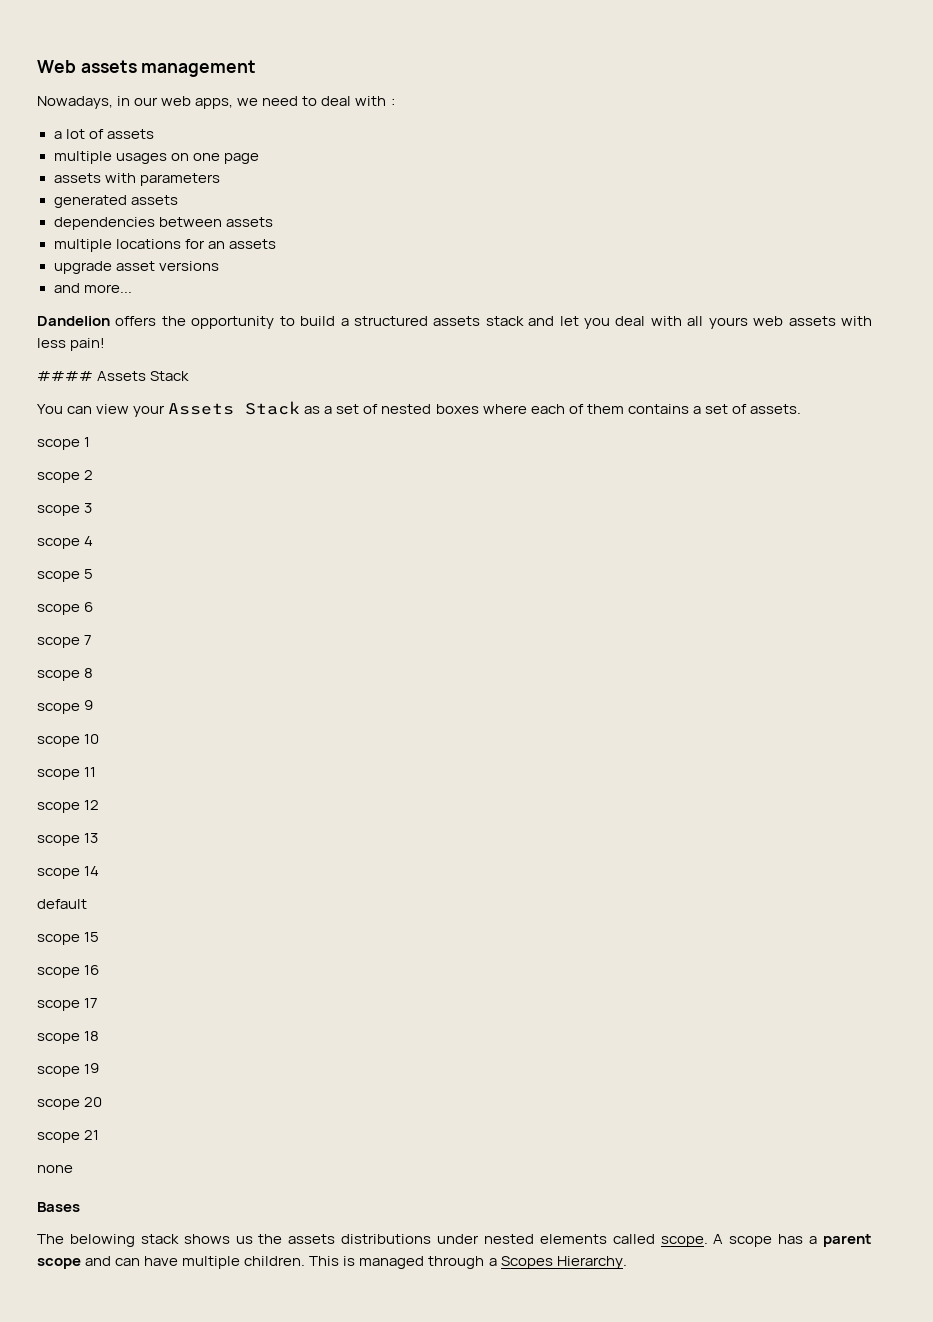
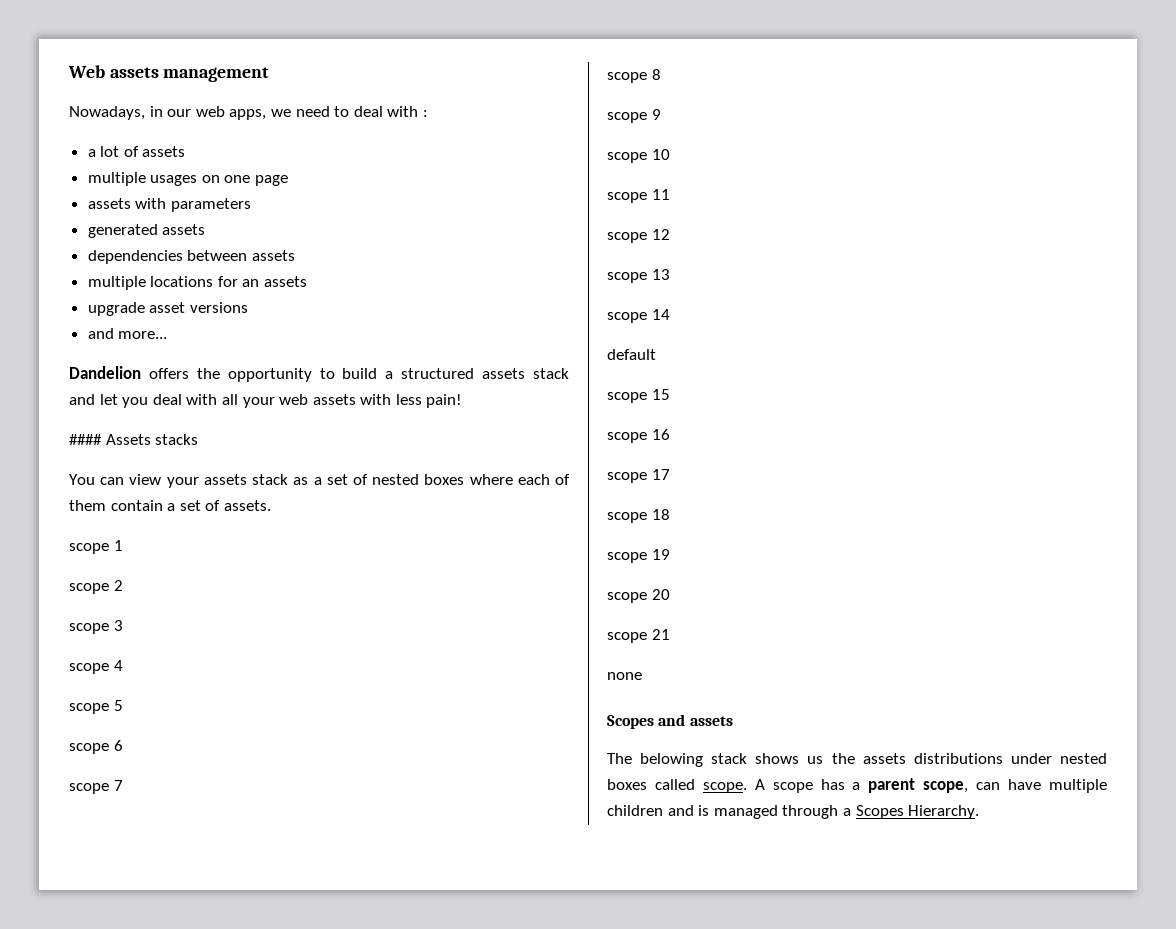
- Dandelion offers the opportunity to build a structured assets stack and let you deal with all yours web assets with less pain!
+ Dandelion offers the opportunity to build a structured assets stack and let you deal with all your web assets with less pain!
- #### Assets Stack
+ #### Assets stacks
- You can view your Assets Stack as a set of nested boxes where each of them contains a set of assets.
+ You can view your assets stack as a set of nested boxes where each of them contain a set of assets.
- Bases
+ Scopes and assets
- The belowing stack shows us the assets distributions under nested elements called scope.
+ The belowing stack shows us the assets distributions under nested boxes called scope.
- A scope has a parent scope and can have multiple children. This is managed through a Scopes Hierarchy.
+ A scope has a parent scope, can have multiple children and is managed through a Scopes Hierarchy.

